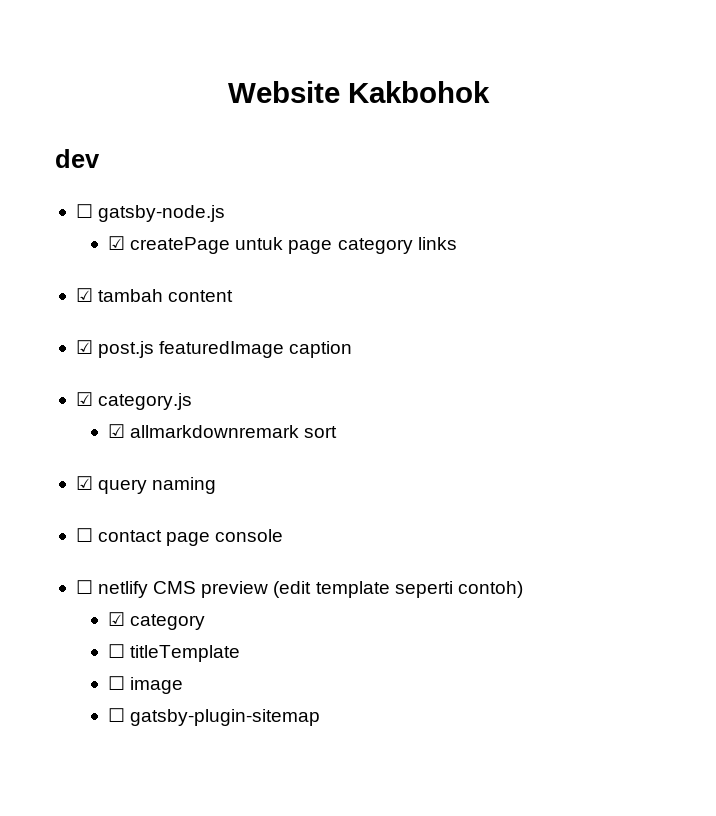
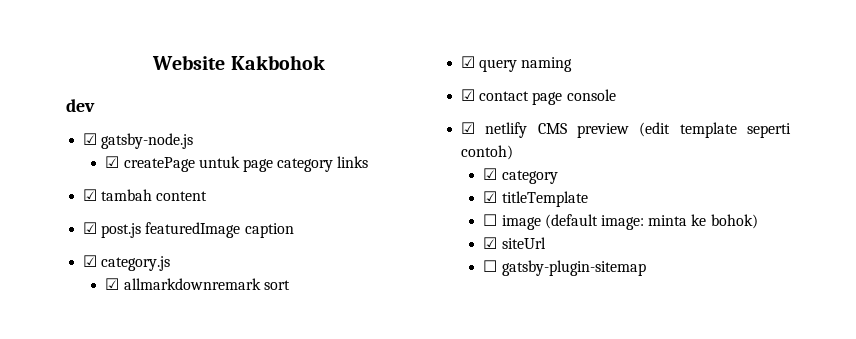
- ☐ gatsby-node.js
+ ☑ gatsby-node.js
- ☐ contact page console
+ ☑ contact page console
- ☐ netlify CMS preview (edit template seperti contoh)
+ ☑ netlify CMS preview (edit template seperti contoh)
- ☐ titleTemplate
+ ☑ titleTemplate
- ☐ image
+ ☐ image (default image: minta ke bohok)
+ ☑ siteUrl

